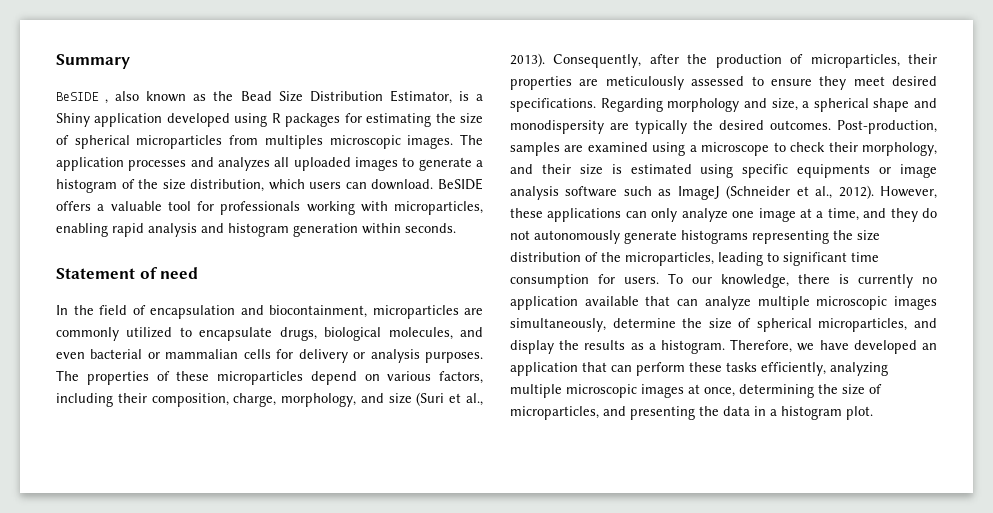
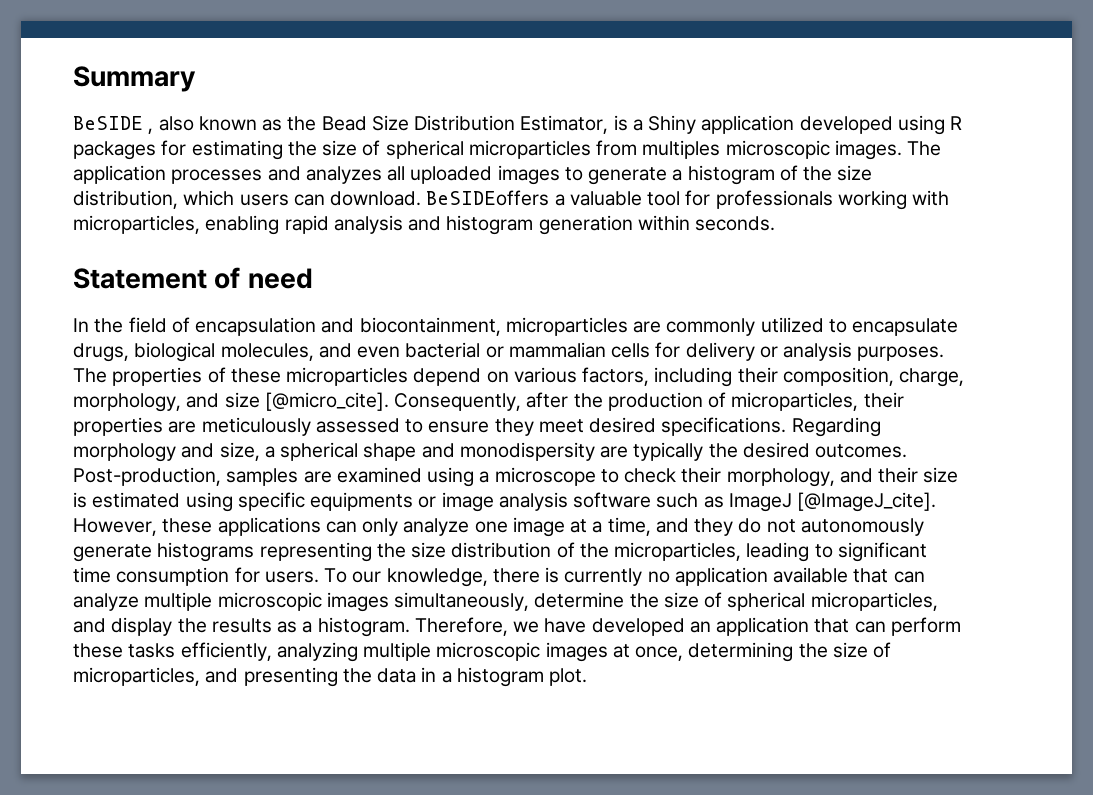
- BeSIDE offers a valuable tool for professionals working with microparticles, enabling rapid analysis and histogram generation within seconds.
+ BeSIDEoffers a valuable tool for professionals working with microparticles, enabling rapid analysis and histogram generation within seconds.
- The properties of these microparticles depend on various factors, including their composition, charge, morphology, and size (Suri et al., 2013).
+ The properties of these microparticles depend on various factors, including their composition, charge, morphology, and size [@micro_cite].
- Post-production, samples are examined using a microscope to check their morphology, and their size is estimated using specific equipments or image analysis software such as ImageJ (Schneider et al., 2012).
+ Post-production, samples are examined using a microscope to check their morphology, and their size is estimated using specific equipments or image analysis software such as ImageJ [@ImageJ_cite].

